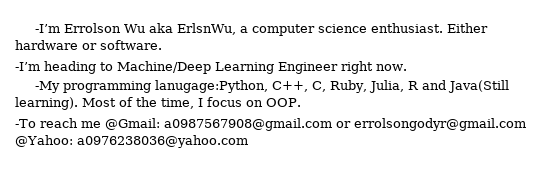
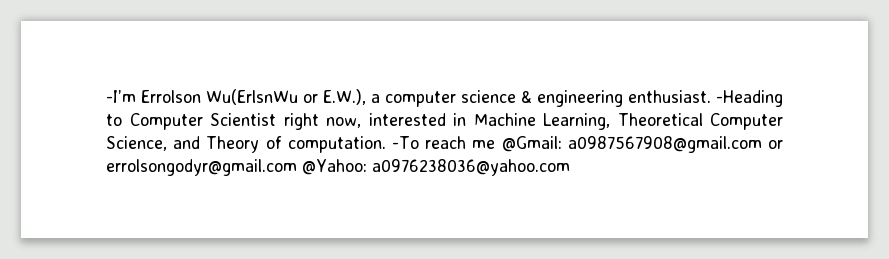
- -I’m Errolson Wu aka ErlsnWu, a computer science enthusiast. Either hardware or software.
- -I’m heading to Machine/Deep Learning Engineer right now.
- -My programming lanugage:Python, C++, C, Ruby, Julia, R and Java(Still learning). Most of the time, I focus on OOP.
- -To reach me @Gmail: a0987567908@gmail.com or errolsongodyr@gmail.com @Yahoo: a0976238036@yahoo.com
+ -I’m Errolson Wu(ErlsnWu or E.W.), a computer science & engineering enthusiast. -Heading to Computer Scientist right now, interested in Machine Learning, Theoretical Computer Science, and Theory of computation. -To reach me @Gmail: a0987567908@gmail.com or errolsongodyr@gmail.com @Yahoo: a0976238036@yahoo.com

